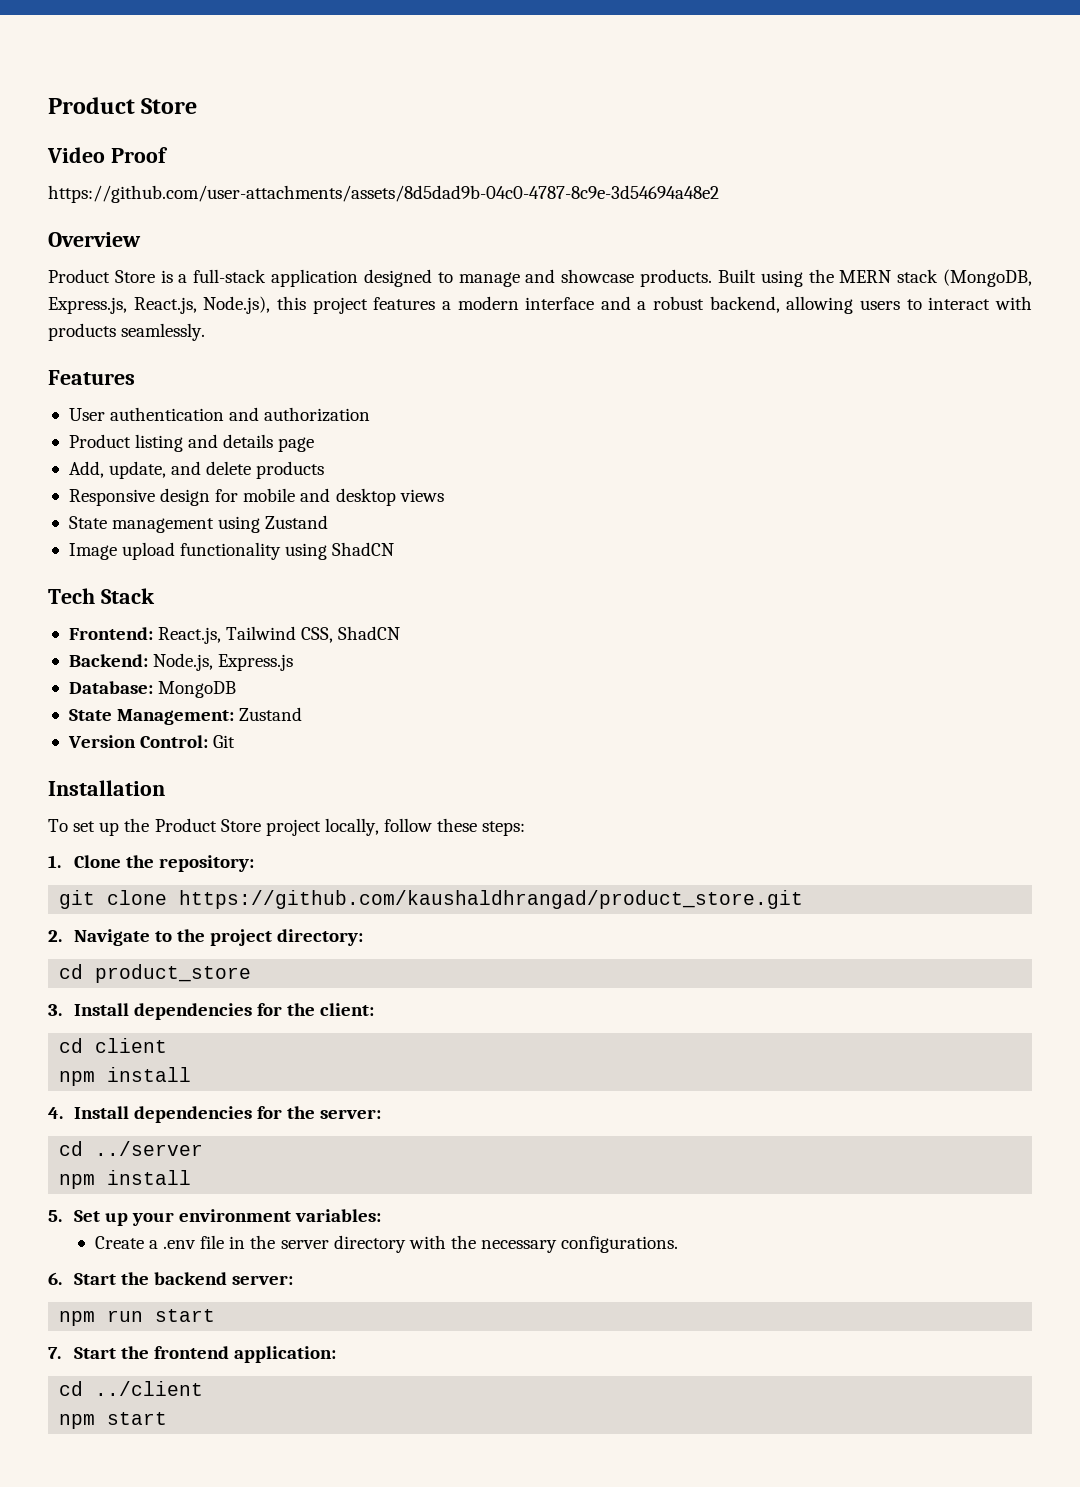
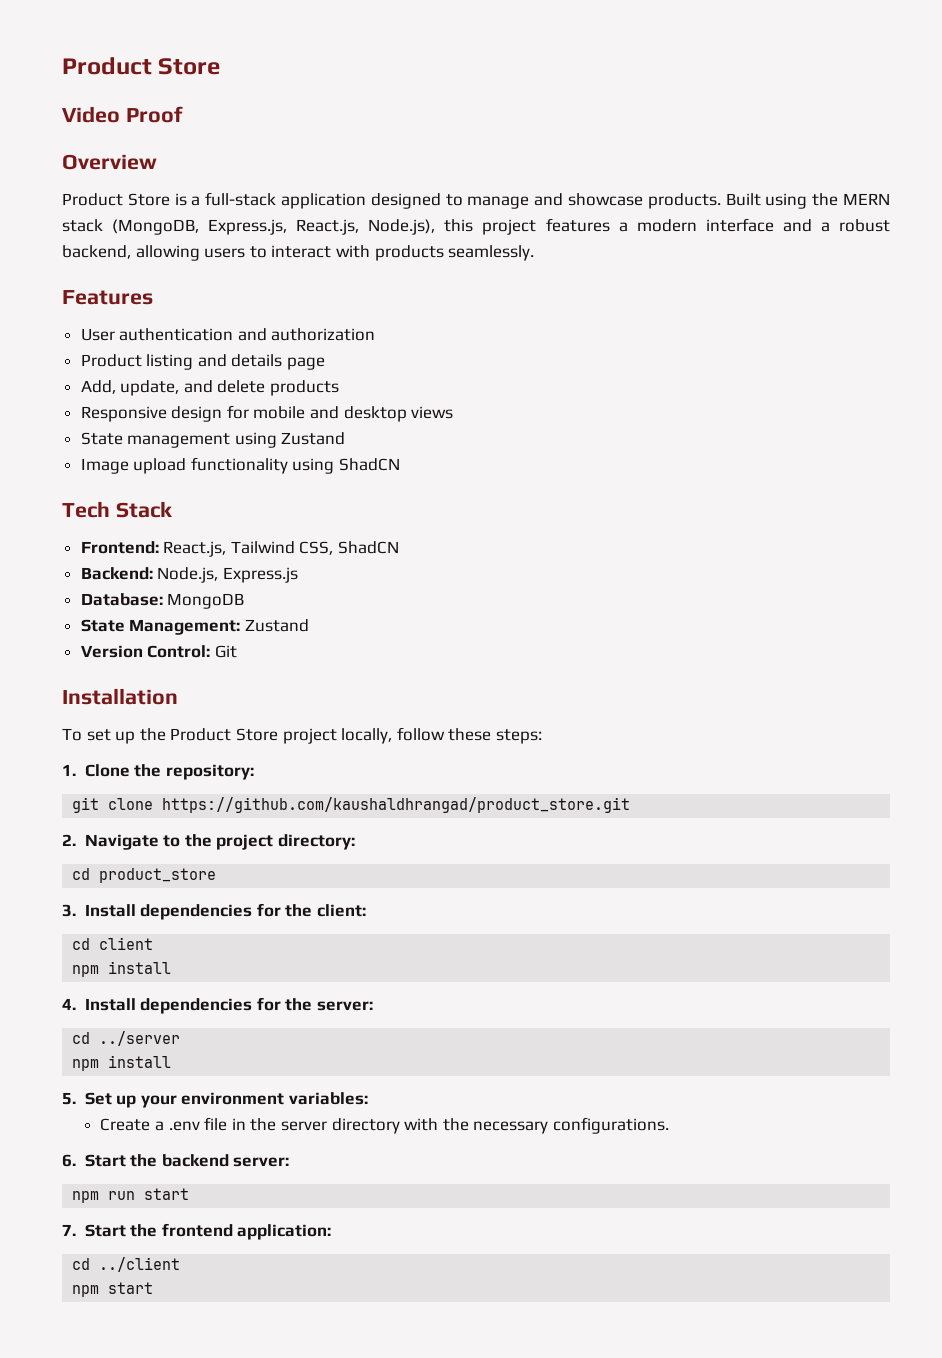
- https://github.com/user-attachments/assets/8d5dad9b-04c0-4787-8c9e-3d54694a48e2

